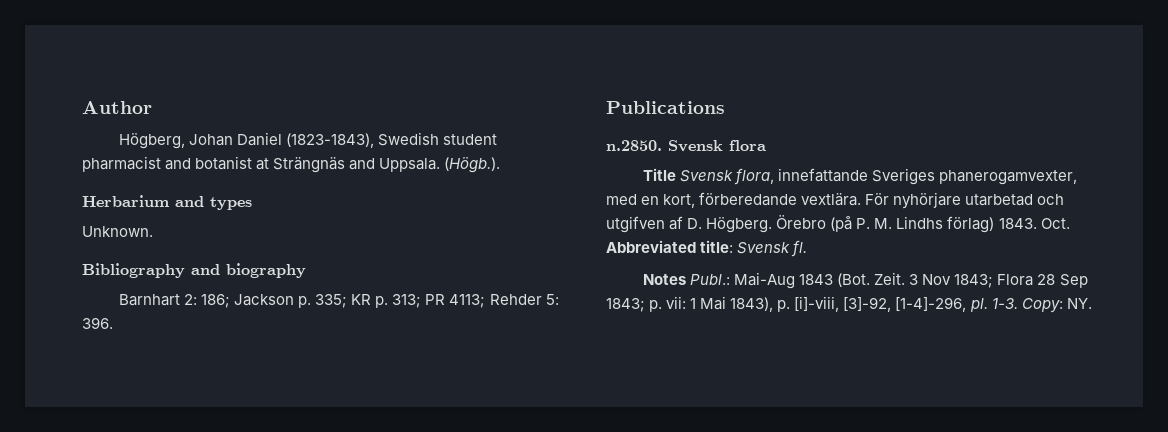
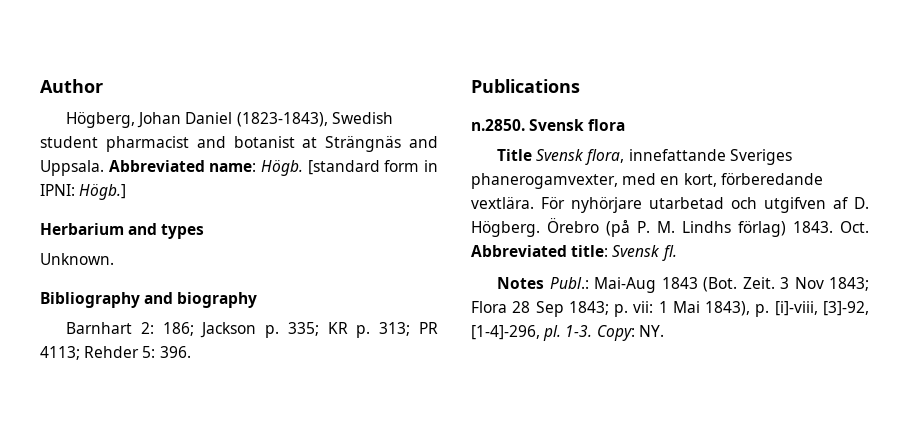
- (Högb.).
+ Abbreviated name: Högb. [standard form in IPNI: Högb.]

